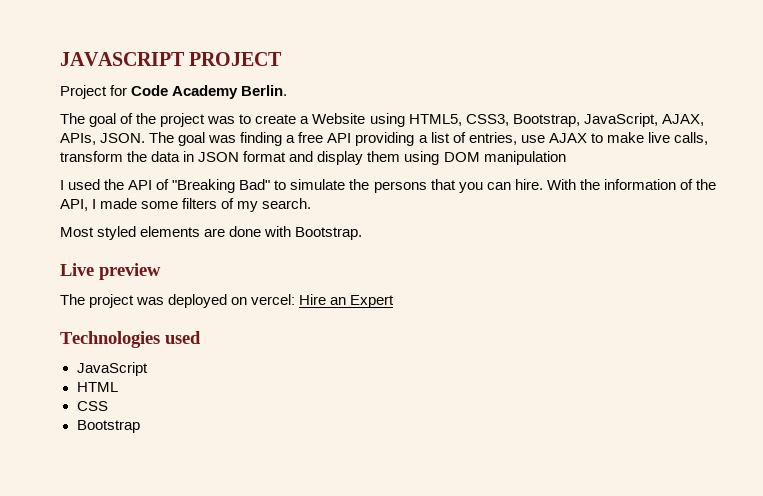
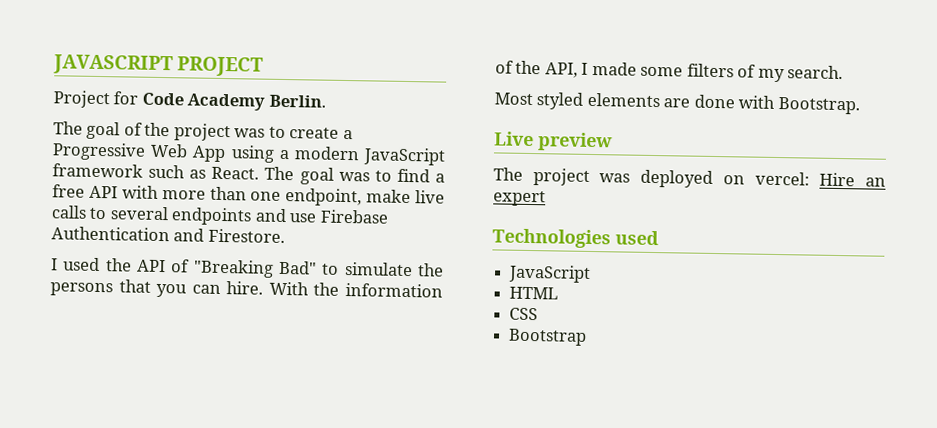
- The goal of the project was to create a Website using HTML5, CSS3, Bootstrap, JavaScript, AJAX, APIs, JSON.
+ The goal of the project was to create a Progressive Web App using a modern JavaScript framework such as React.
- The goal was finding a free API providing a list of entries, use AJAX to make live calls, transform the data in JSON format and display them using DOM manipulation
+ The goal was to find a free API with more than one endpoint, make live calls to several endpoints and use Firebase Authentication and Firestore.
- The project was deployed on vercel: Hire an Expert
+ The project was deployed on vercel: Hire an expert

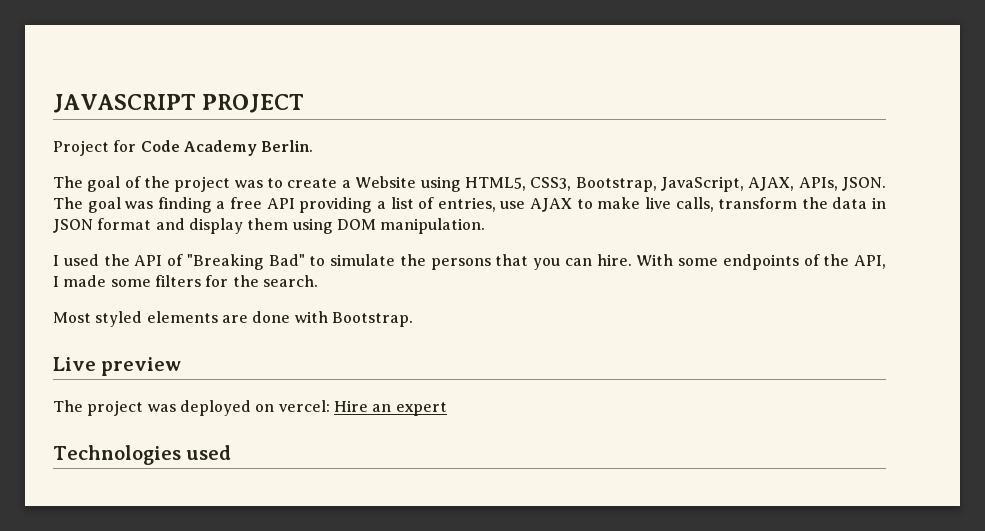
- The goal of the project was to create a Progressive Web App using a modern JavaScript framework such as React.
+ The goal of the project was to create a Website using HTML5, CSS3, Bootstrap, JavaScript, AJAX, APIs, JSON.
- The goal was to find a free API with more than one endpoint, make live calls to several endpoints and use Firebase Authentication and Firestore.
+ The goal was finding a free API providing a list of entries, use AJAX to make live calls, transform the data in JSON format and display them using DOM manipulation.
- With the information of the API, I made some filters of my search.
+ With some endpoints of the API, I made some filters for the search.
  Technologies used
- JavaScript
- HTML
- CSS
- Bootstrap

